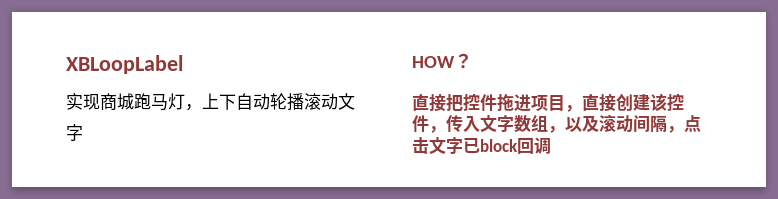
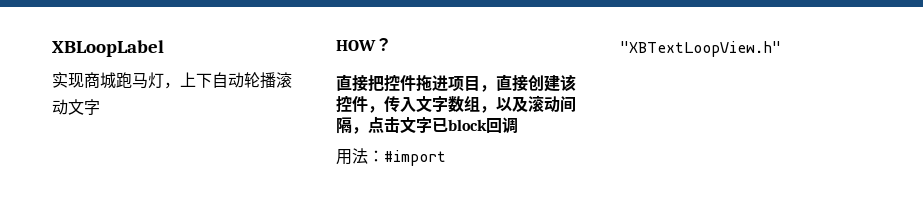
+ 用法：#import "XBTextLoopView.h"

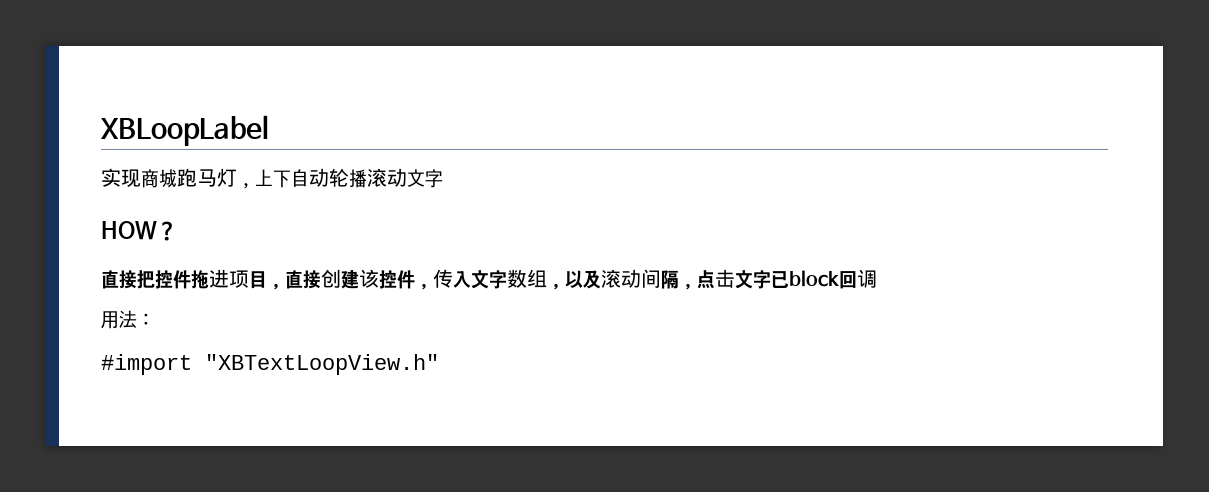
- 用法：#import "XBTextLoopView.h"
+ 用法：
+ #import "XBTextLoopView.h"

